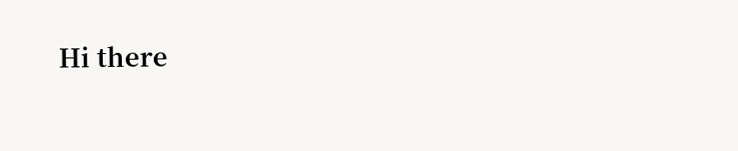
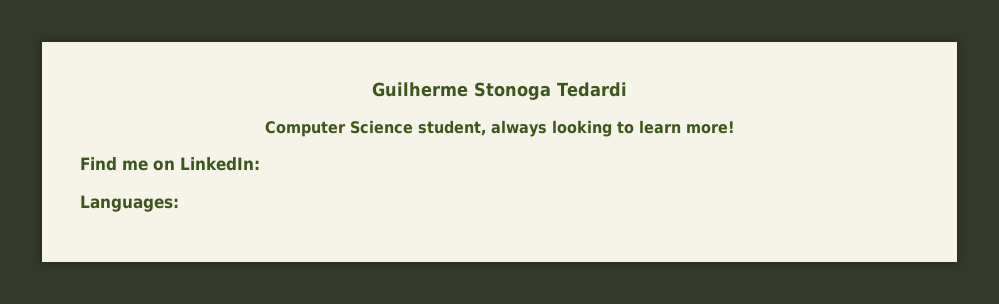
- Hi there
+ Guilherme Stonoga Tedardi
+ Computer Science student, always looking to learn more!
+ Find me on LinkedIn:
+ Languages:

